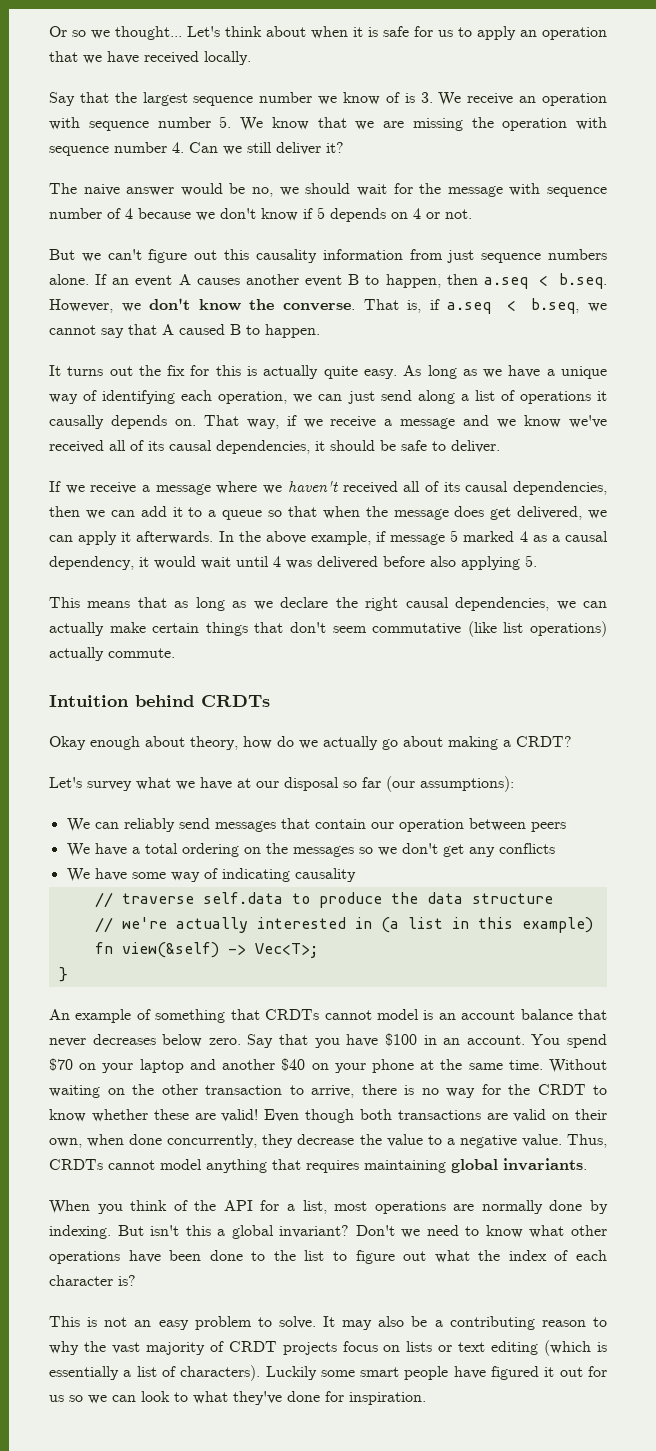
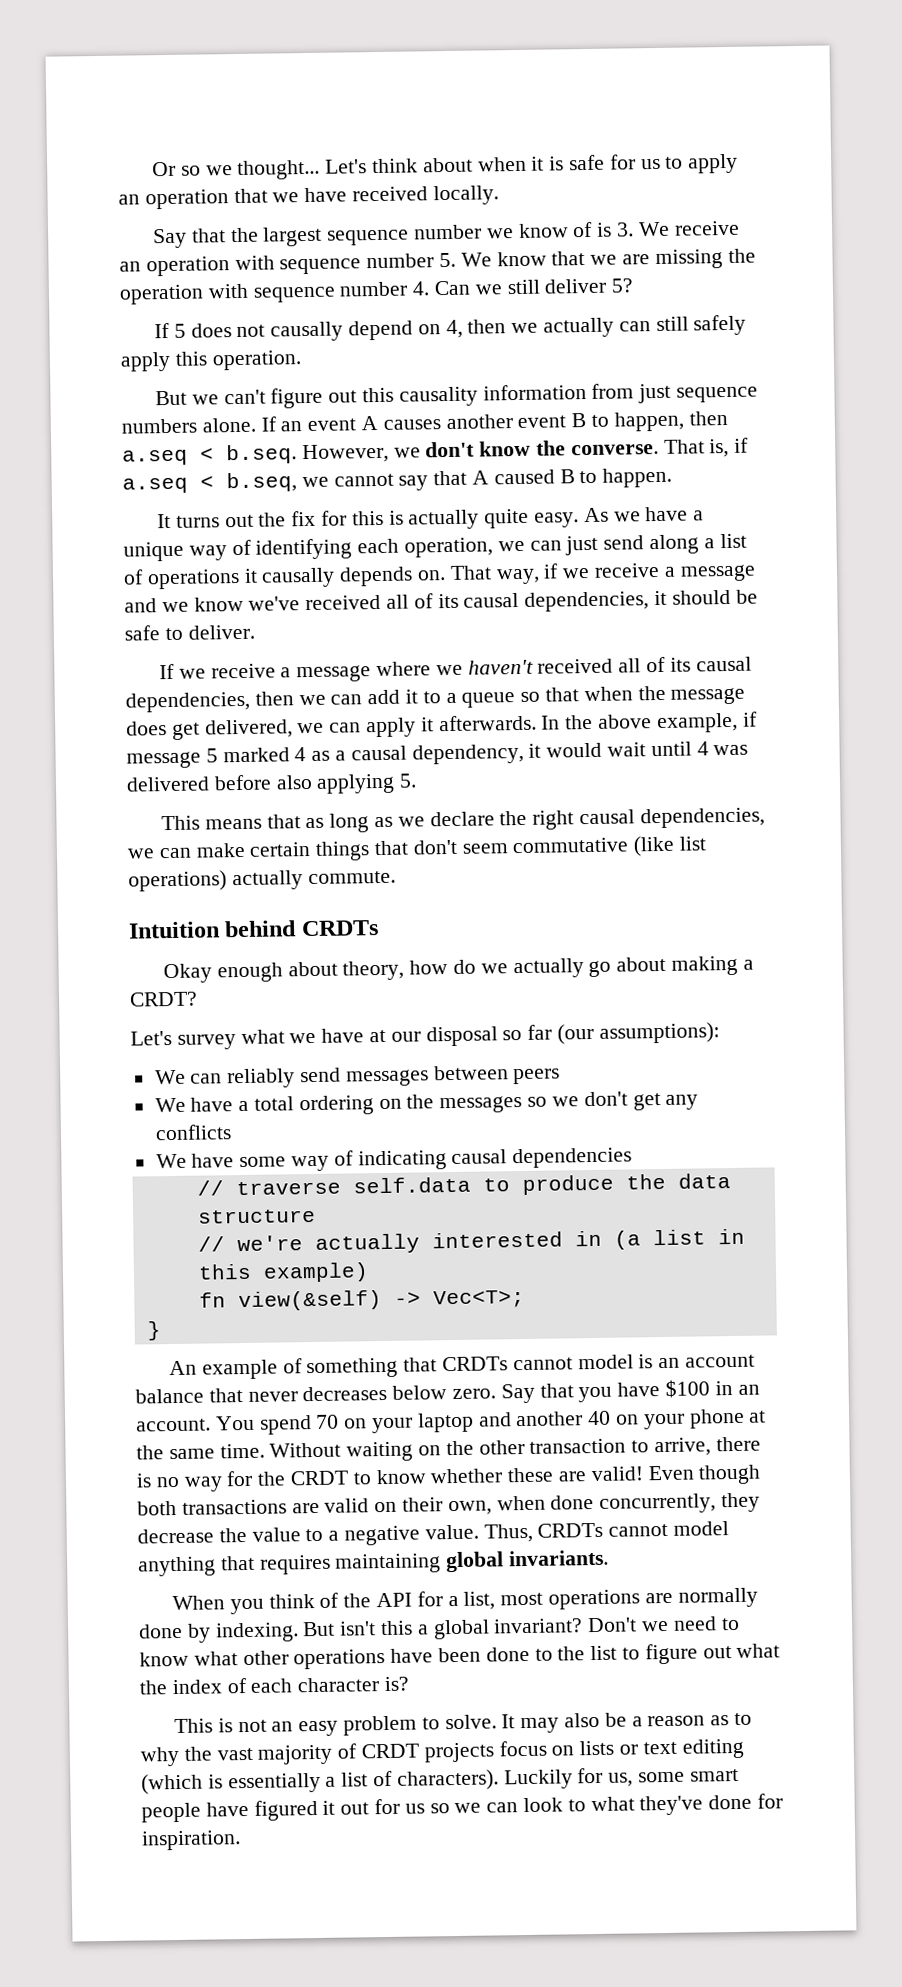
- Say that the largest sequence number we know of is 3. We receive an operation with sequence number 5. We know that we are missing the operation with sequence number 4. Can we still deliver it?
- The naive answer would be no, we should wait for the message with sequence number of 4 because we don't know if 5 depends on 4 or not.
+ Say that the largest sequence number we know of is 3. We receive an operation with sequence number 5. We know that we are missing the operation with sequence number 4. Can we still deliver 5?
+ If 5 does not causally depend on 4, then we actually can still safely apply this operation.
- As long as we have a unique way of identifying each operation, we can just send along a list of operations it causally depends on.
+ As we have a unique way of identifying each operation, we can just send along a list of operations it causally depends on.
- This means that as long as we declare the right causal dependencies, we can actually make certain things that don't seem commutative (like list operations) actually commute.
+ This means that as long as we declare the right causal dependencies, we can make certain things that don't seem commutative (like list operations) actually commute.
- We can reliably send messages that contain our operation between peers
+ We can reliably send messages between peers
- We have some way of indicating causality
+ We have some way of indicating causal dependencies
- You spend $70 on your laptop and another $40 on your phone at the same time.
+ You spend 70 on your laptop and another 40 on your phone at the same time.
- It may also be a contributing reason to why the vast majority of CRDT projects focus on lists or text editing (which is essentially a list of characters).
+ It may also be a reason as to why the vast majority of CRDT projects focus on lists or text editing (which is essentially a list of characters).
- Luckily some smart people have figured it out for us so we can look to what they've done for inspiration.
+ Luckily for us, some smart people have figured it out for us so we can look to what they've done for inspiration.

